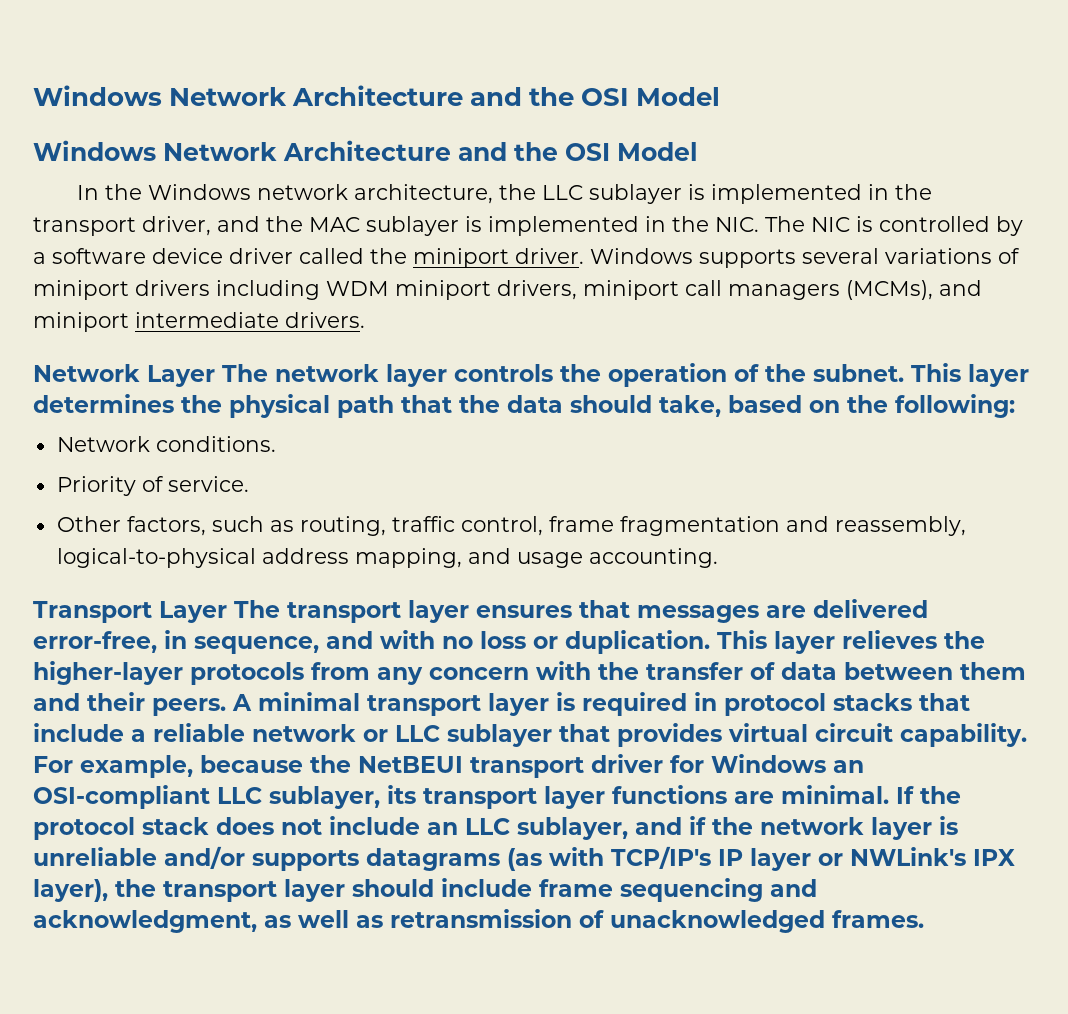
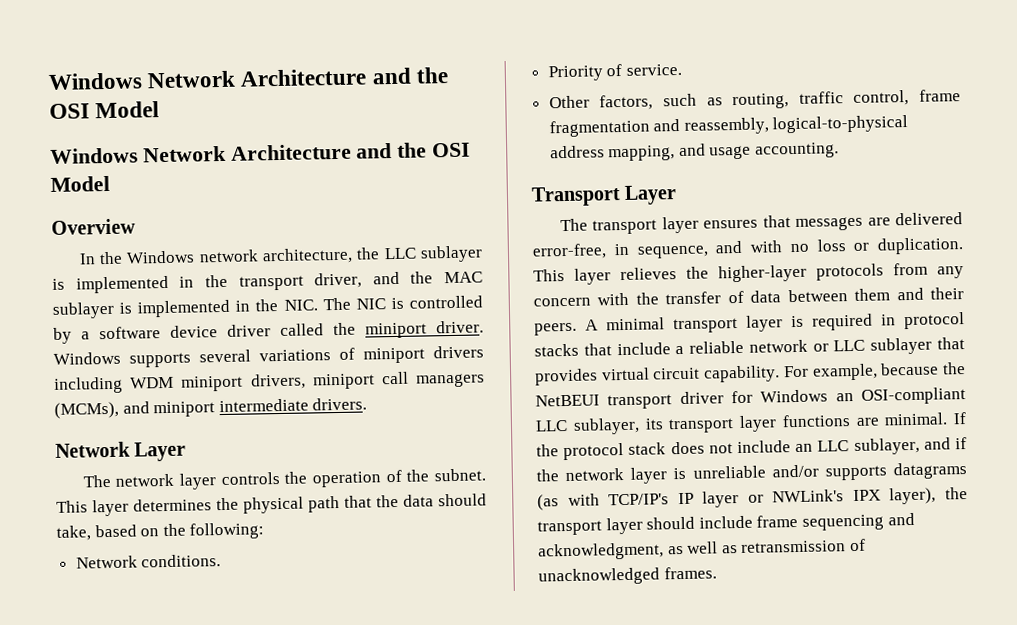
+ Overview
- Network Layer The network layer controls the operation of the subnet.
+ Network Layer
+ The network layer controls the operation of the subnet.
- Transport Layer The transport layer ensures that messages are delivered error-free, in sequence, and with no loss or duplication.
+ Transport Layer
+ The transport layer ensures that messages are delivered error-free, in sequence, and with no loss or duplication.

